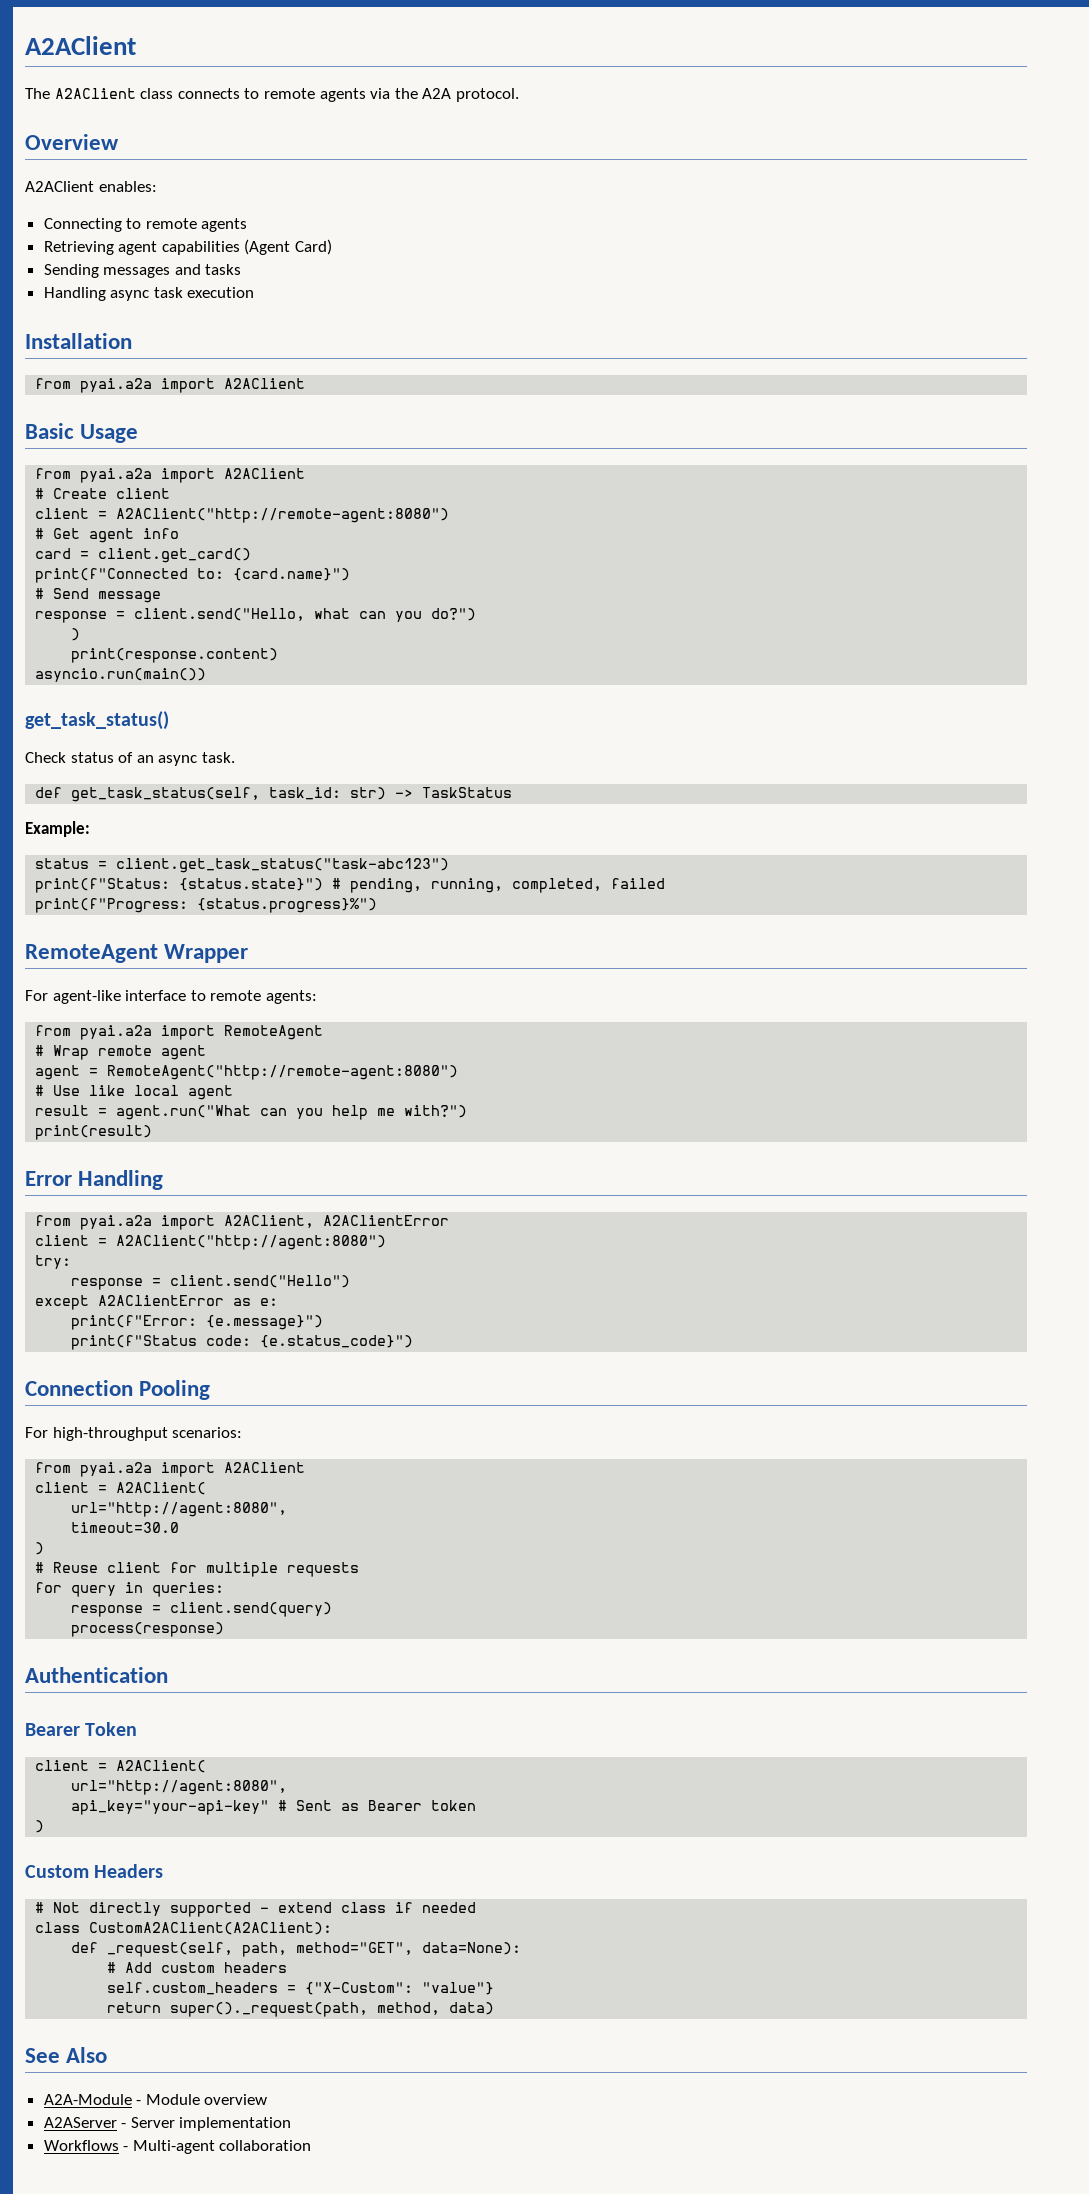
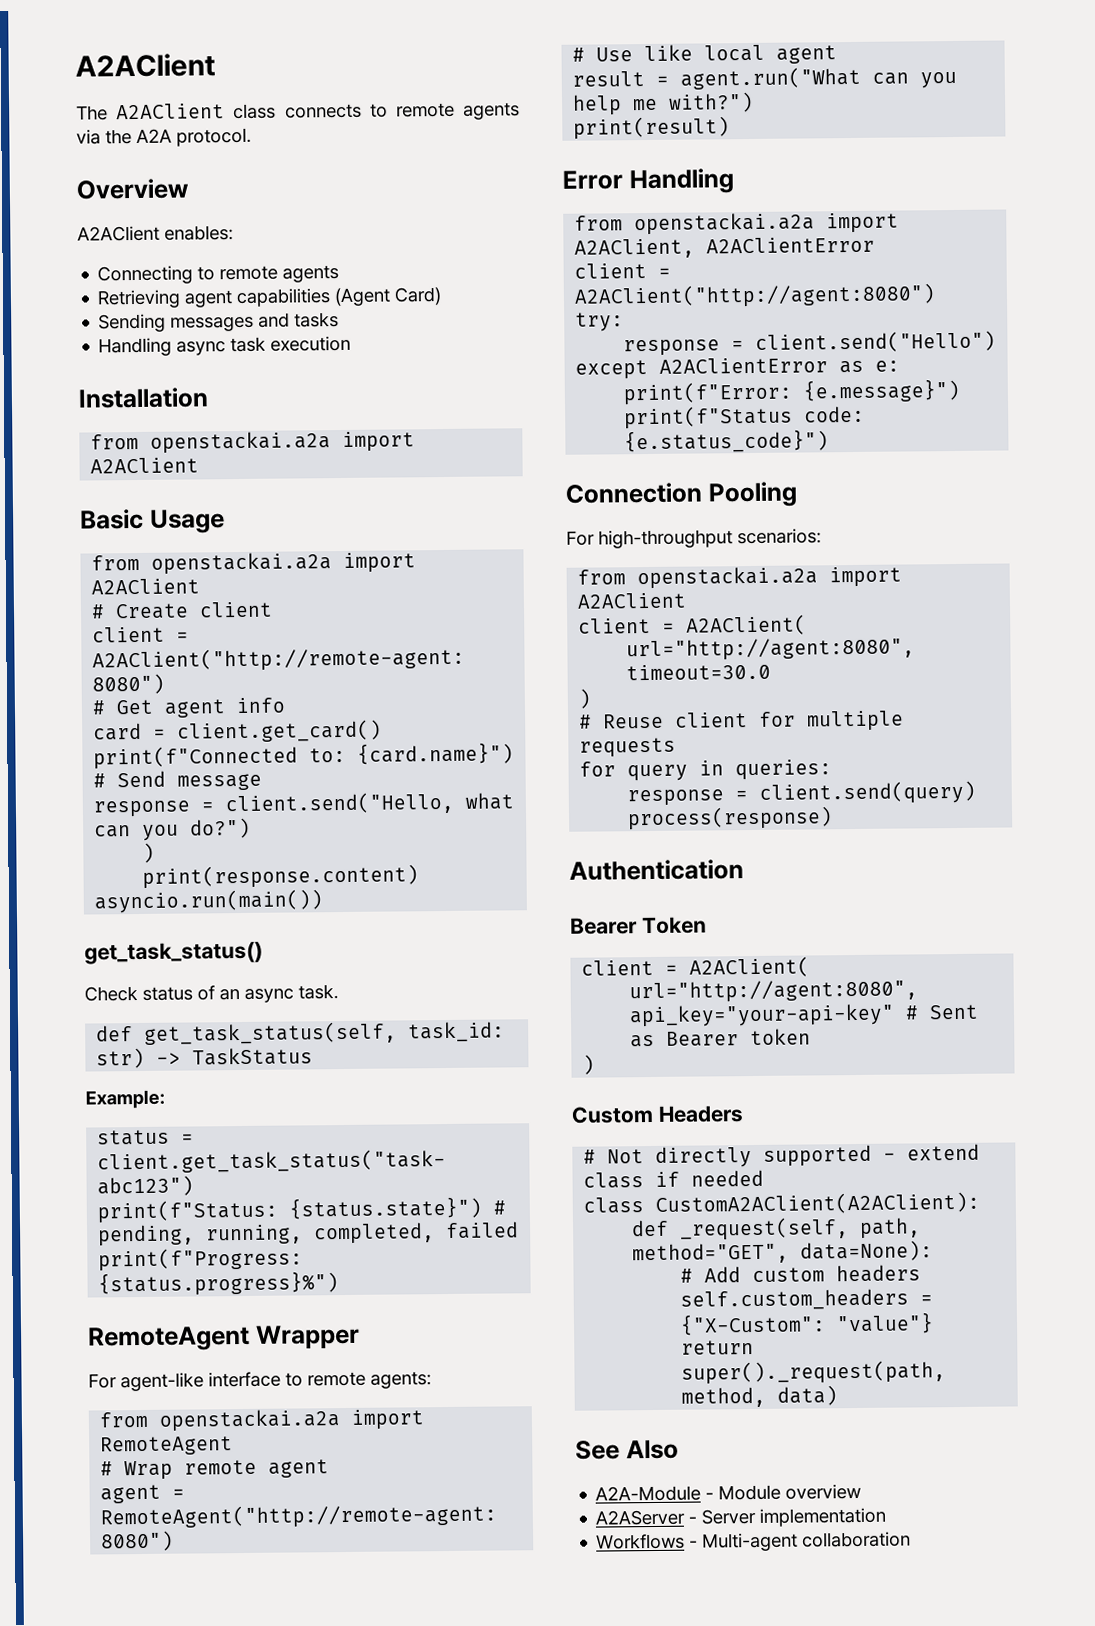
  Installation
- from pyai.a2a import A2AClient
+ from openstackai.a2a import A2AClient
  Basic Usage
- from pyai.a2a import A2AClient
+ from openstackai.a2a import A2AClient
- from pyai.a2a import RemoteAgent
+ from openstackai.a2a import RemoteAgent
- from pyai.a2a import A2AClient, A2AClientError
+ from openstackai.a2a import A2AClient, A2AClientError
  For high-throughput scenarios:
- from pyai.a2a import A2AClient
+ from openstackai.a2a import A2AClient

